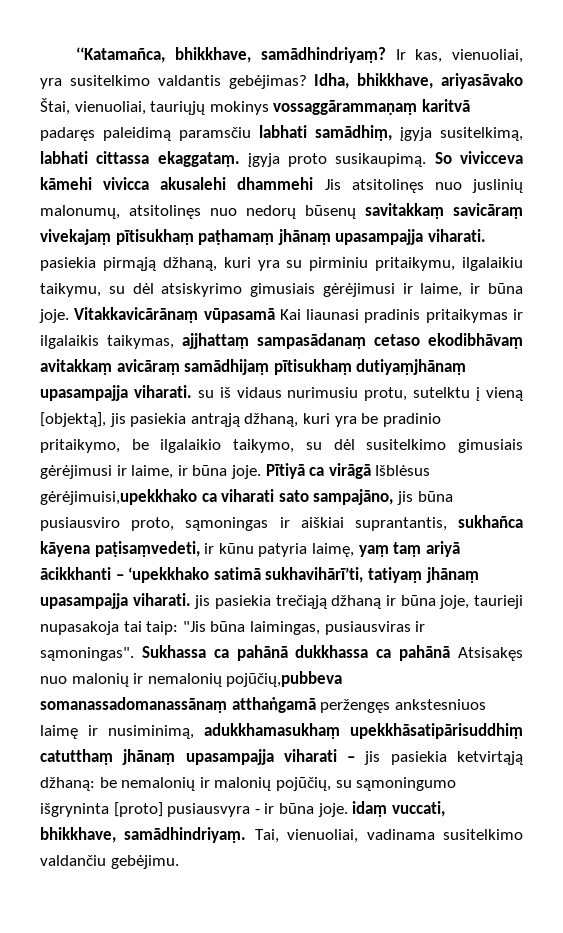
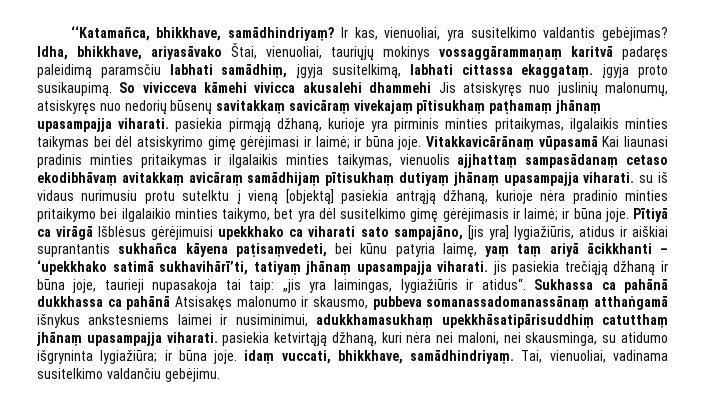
- So vivicceva kāmehi vivicca akusalehi dhammehi Jis atsitolinęs nuo juslinių malonumų, atsitolinęs nuo nedorų būsenų savitakkaṃ savicāraṃ vivekajaṃ pītisukhaṃ paṭhamaṃ jhānaṃ upasampajja viharati. pasiekia pirmąją džhaną, kuri yra su pirminiu pritaikymu, ilgalaikiu taikymu, su dėl atsiskyrimo gimusiais gėrėjimusi ir laime, ir būna joje.
+ So vivicceva kāmehi vivicca akusalehi dhammehi Jis atsiskyręs nuo juslinių malonumų, atsiskyręs nuo nedorių būsenų savitakkaṃ savicāraṃ vivekajaṃ pītisukhaṃ paṭhamaṃ jhānaṃ upasampajja viharati. pasiekia pirmąją džhaną, kurioje yra pirminis minties pritaikymas, ilgalaikis minties taikymas bei dėl atsiskyrimo gimę gėrėjimasi ir laimė; ir būna joje.
- Vitakkavicārānaṃ vūpasamā Kai liaunasi pradinis pritaikymas ir ilgalaikis taikymas, ajjhattaṃ sampasādanaṃ cetaso ekodibhāvaṃ avitakkaṃ avicāraṃ samādhijaṃ pītisukhaṃ dutiyaṃjhānaṃ upasampajja viharati. su iš vidaus nurimusiu protu, sutelktu į vieną [objektą], jis pasiekia antrąją džhaną, kuri yra be pradinio pritaikymo, be ilgalaikio taikymo, su dėl susitelkimo gimusiais gėrėjimusi ir laime, ir būna joje.
+ Vitakkavicārānaṃ vūpasamā Kai liaunasi pradinis minties pritaikymas ir ilgalaikis minties taikymas, vienuolis ajjhattaṃ sampasādanaṃ cetaso ekodibhāvaṃ avitakkaṃ avicāraṃ samādhijaṃ pītisukhaṃ dutiyaṃ jhānaṃ upasampajja viharati. su iš vidaus nurimusiu protu sutelktu į vieną [objektą] pasiekia antrąją džhaną, kurioje nėra pradinio minties pritaikymo bei ilgalaikio minties taikymo, bet yra dėl susitelkimo gimę gėrėjimasis ir laimė; ir būna joje.
- Pītiyā ca virāgā Išblėsus gėrėjimuisi,upekkhako ca viharati sato sampajāno, jis būna pusiausviro proto, sąmoningas ir aiškiai suprantantis, sukhañca kāyena paṭisaṃvedeti, ir kūnu patyria laimę, yaṃ taṃ ariyā ācikkhanti – ‘upekkhako satimā sukhavihārī’ti, tatiyaṃ jhānaṃ upasampajja viharati. jis pasiekia trečiąją džhaną ir būna joje, taurieji nupasakoja tai taip: "Jis būna laimingas, pusiausviras ir sąmoningas".
+ Pītiyā ca virāgā Išblėsus gėrėjimuisi upekkhako ca viharati sato sampajāno, [jis yra] lygiažiūris, atidus ir aiškiai suprantantis sukhañca kāyena paṭisaṃvedeti, bei kūnu patyria laimę, yaṃ taṃ ariyā ācikkhanti – ‘upekkhako satimā sukhavihārī’ti, tatiyaṃ jhānaṃ upasampajja viharati. jis pasiekia trečiąją džhaną ir būna joje, taurieji nupasakoja tai taip: „jis yra laimingas, lygiažiūris ir atidus“.
- Sukhassa ca pahānā dukkhassa ca pahānā Atsisakęs nuo malonių ir nemalonių pojūčių,pubbeva somanassadomanassānaṃ atthaṅgamā peržengęs ankstesniuos laimę ir nusiminimą, adukkhamasukhaṃ upekkhāsatipārisuddhiṃ catutthaṃ jhānaṃ upasampajja viharati – jis pasiekia ketvirtąją džhaną: be nemalonių ir malonių pojūčių, su sąmoningumo išgryninta [proto] pusiausvyra - ir būna joje. idaṃ vuccati, bhikkhave, samādhindriyaṃ.
+ Sukhassa ca pahānā dukkhassa ca pahānā Atsisakęs malonumo ir skausmo, pubbeva somanassadomanassānaṃ atthaṅgamā išnykus ankstesniems laimei ir nusiminimui, adukkhamasukhaṃ upekkhāsatipārisuddhiṃ catutthaṃ jhānaṃ upasampajja viharati. pasiekia ketvirtąją džhaną, kuri nėra nei maloni, nei skausminga, su atidumo išgryninta lygiažiūra; ir būna joje. idaṃ vuccati, bhikkhave, samādhindriyaṃ.

